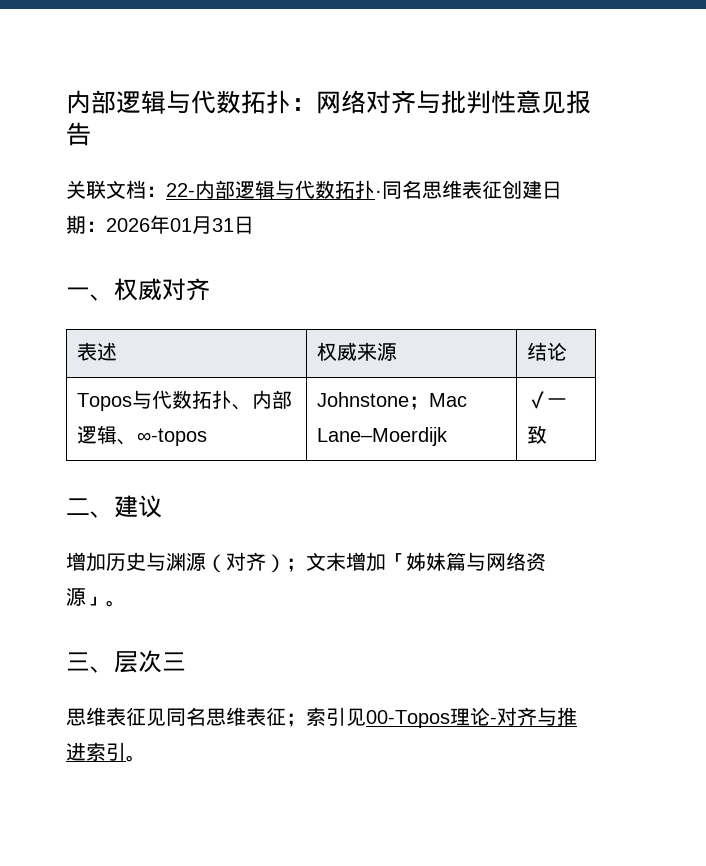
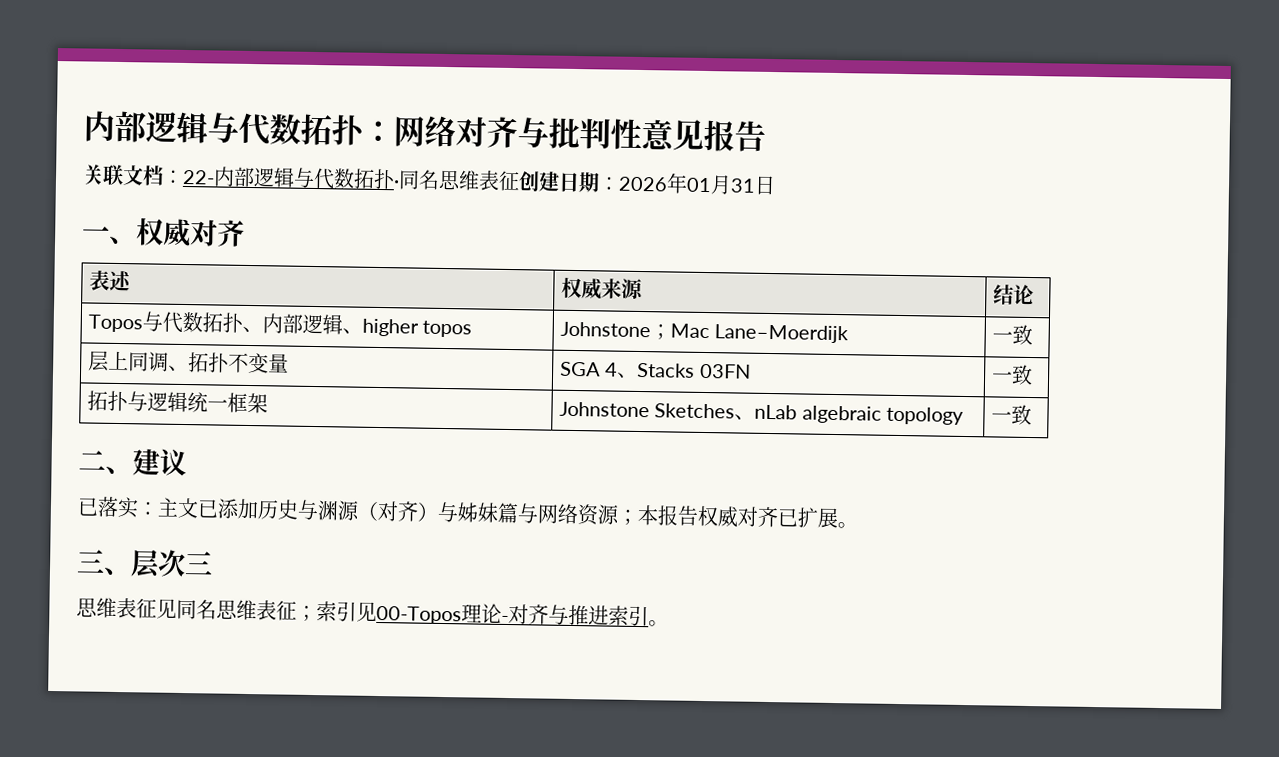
- Topos与代数拓扑、内部逻辑、∞-topos | Johnstone；Mac Lane–Moerdijk | ✓一致
+ Topos与代数拓扑、内部逻辑、higher topos | Johnstone；Mac Lane–Moerdijk | 一致
+ 层上同调、拓扑不变量 | SGA 4、Stacks 03FN | 一致
+ 拓扑与逻辑统一框架 | Johnstone Sketches、nLab algebraic topology | 一致
- 增加历史与渊源（对齐）；文末增加「姊妹篇与网络资源」。
+ 已落实：主文已添加历史与渊源（对齐）与姊妹篇与网络资源；本报告权威对齐已扩展。

